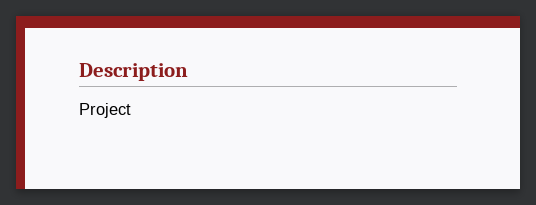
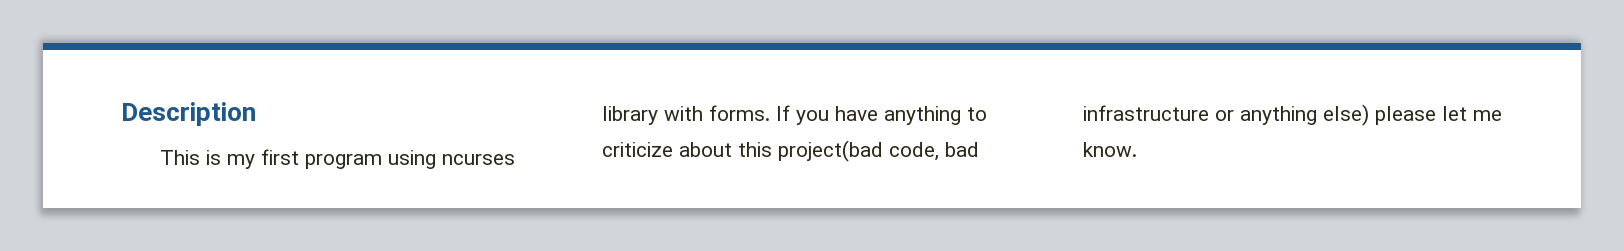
- Project
+ This is my first program using ncurses library with forms. If you have anything to criticize about this project(bad code, bad infrastructure or anything else) please let me know.

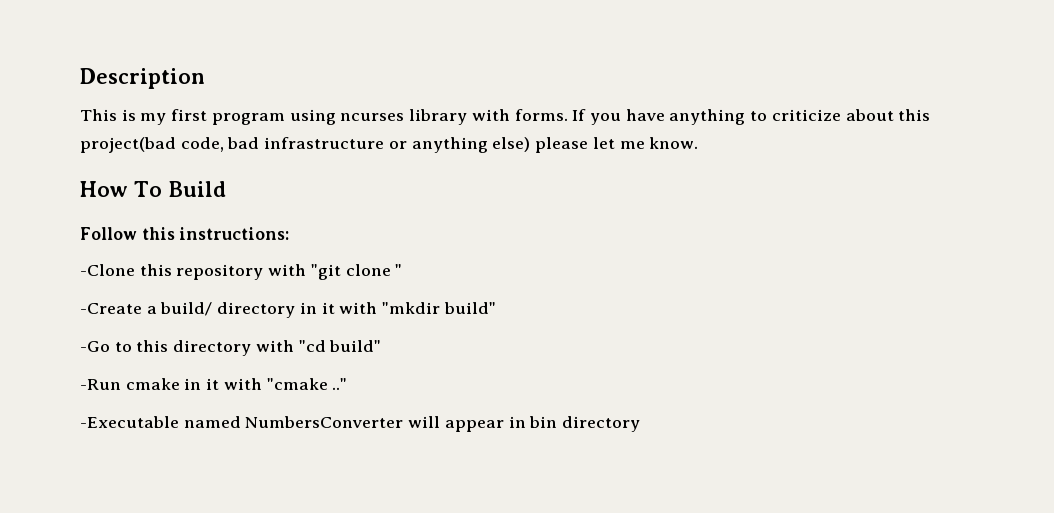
+ How To Build
+ Follow this instructions:
+ -Clone this repository with "git clone "
+ -Create a build/ directory in it with "mkdir build"
+ -Go to this directory with "cd build"
+ -Run cmake in it with "cmake .."
+ -Executable named NumbersConverter will appear in bin directory

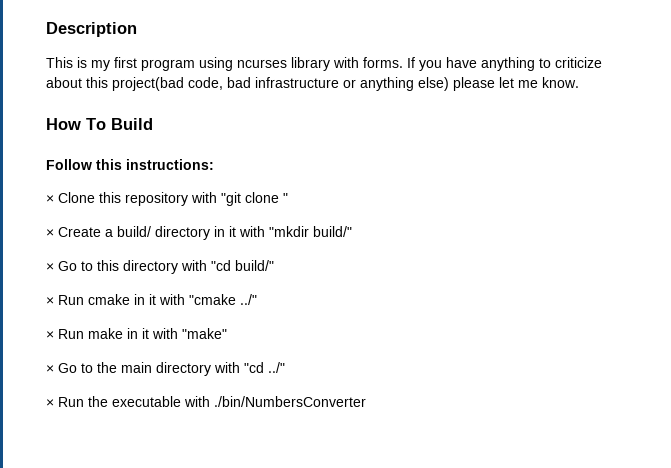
- -Clone this repository with "git clone "
+ × Clone this repository with "git clone "
- -Create a build/ directory in it with "mkdir build"
- -Go to this directory with "cd build"
- -Run cmake in it with "cmake .."
- -Executable named NumbersConverter will appear in bin directory
+ × Create a build/ directory in it with "mkdir build/"
+ × Go to this directory with "cd build/"
+ × Run cmake in it with "cmake ../"
+ × Run make in it with "make"
+ × Go to the main directory with "cd ../"
+ × Run the executable with ./bin/NumbersConverter

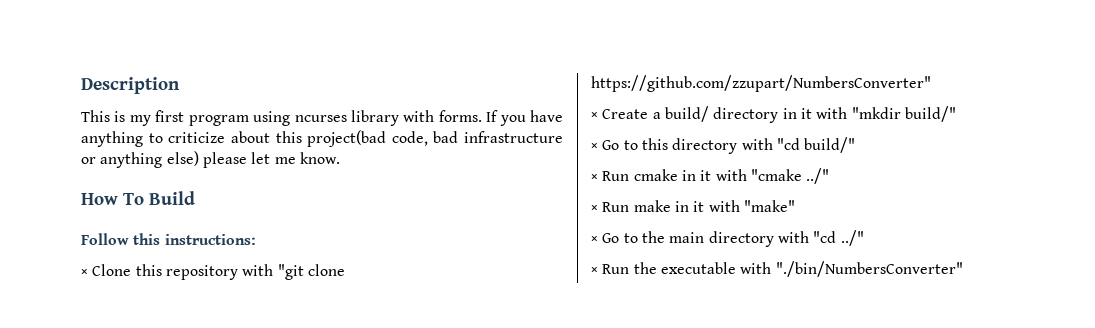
- × Clone this repository with "git clone "
+ × Clone this repository with "git clone https://github.com/zzupart/NumbersConverter"
- × Run the executable with ./bin/NumbersConverter
+ × Run the executable with "./bin/NumbersConverter"

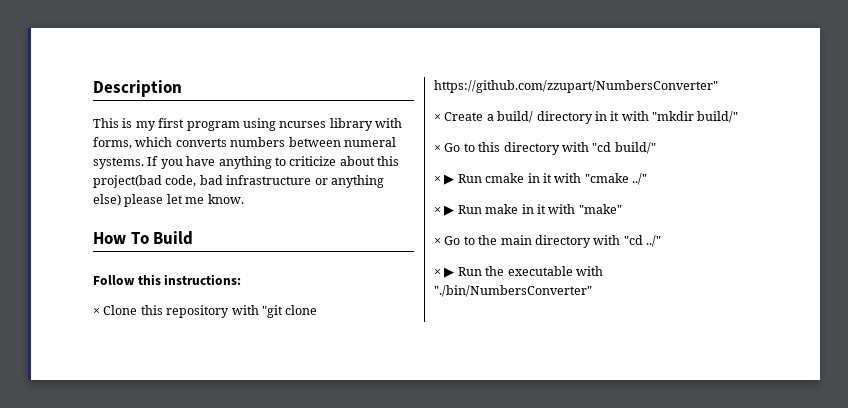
- This is my first program using ncurses library with forms.
+ This is my first program using ncurses library with forms, which converts numbers between numeral systems.
- × Run cmake in it with "cmake ../"
+ × ▶ Run cmake in it with "cmake ../"
- × Run make in it with "make"
+ × ▶ Run make in it with "make"
- × Run the executable with "./bin/NumbersConverter"
+ × ▶ Run the executable with "./bin/NumbersConverter"

